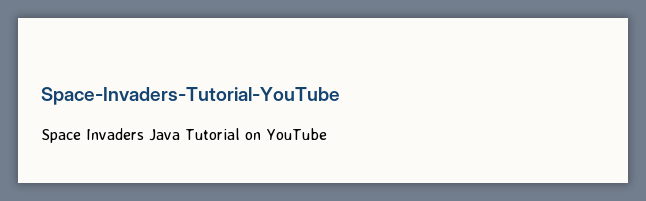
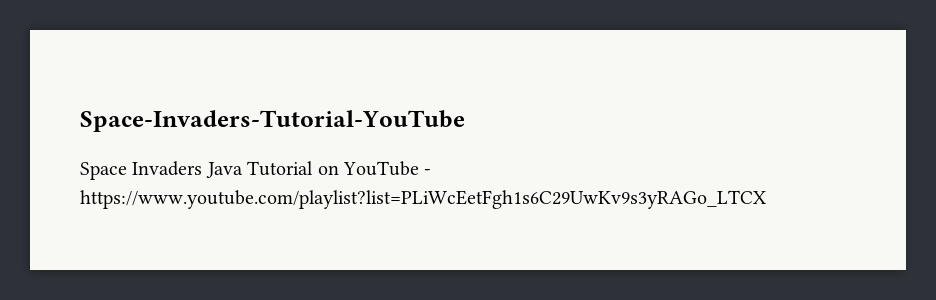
- Space Invaders Java Tutorial on YouTube
+ Space Invaders Java Tutorial on YouTube - https://www.youtube.com/playlist?list=PLiWcEetFgh1s6C29UwKv9s3yRAGo_LTCX

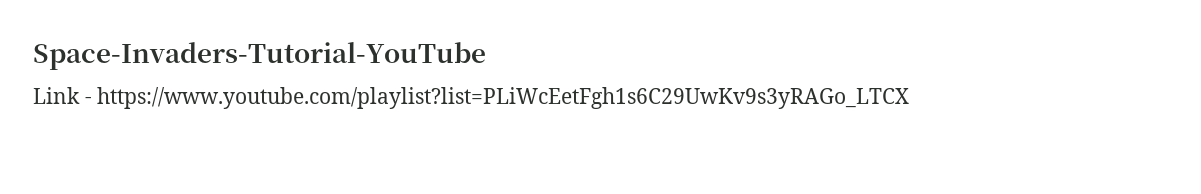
- Space Invaders Java Tutorial on YouTube - https://www.youtube.com/playlist?list=PLiWcEetFgh1s6C29UwKv9s3yRAGo_LTCX
+ Link - https://www.youtube.com/playlist?list=PLiWcEetFgh1s6C29UwKv9s3yRAGo_LTCX

